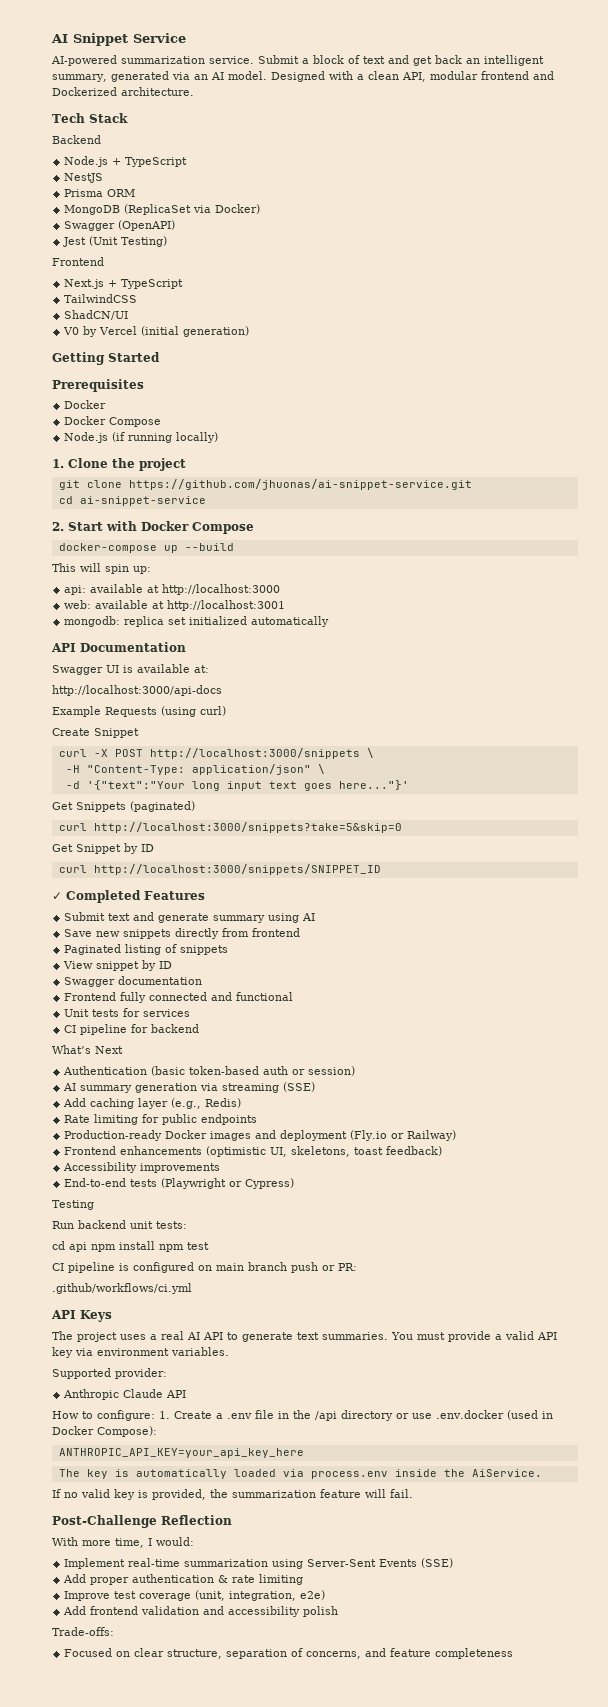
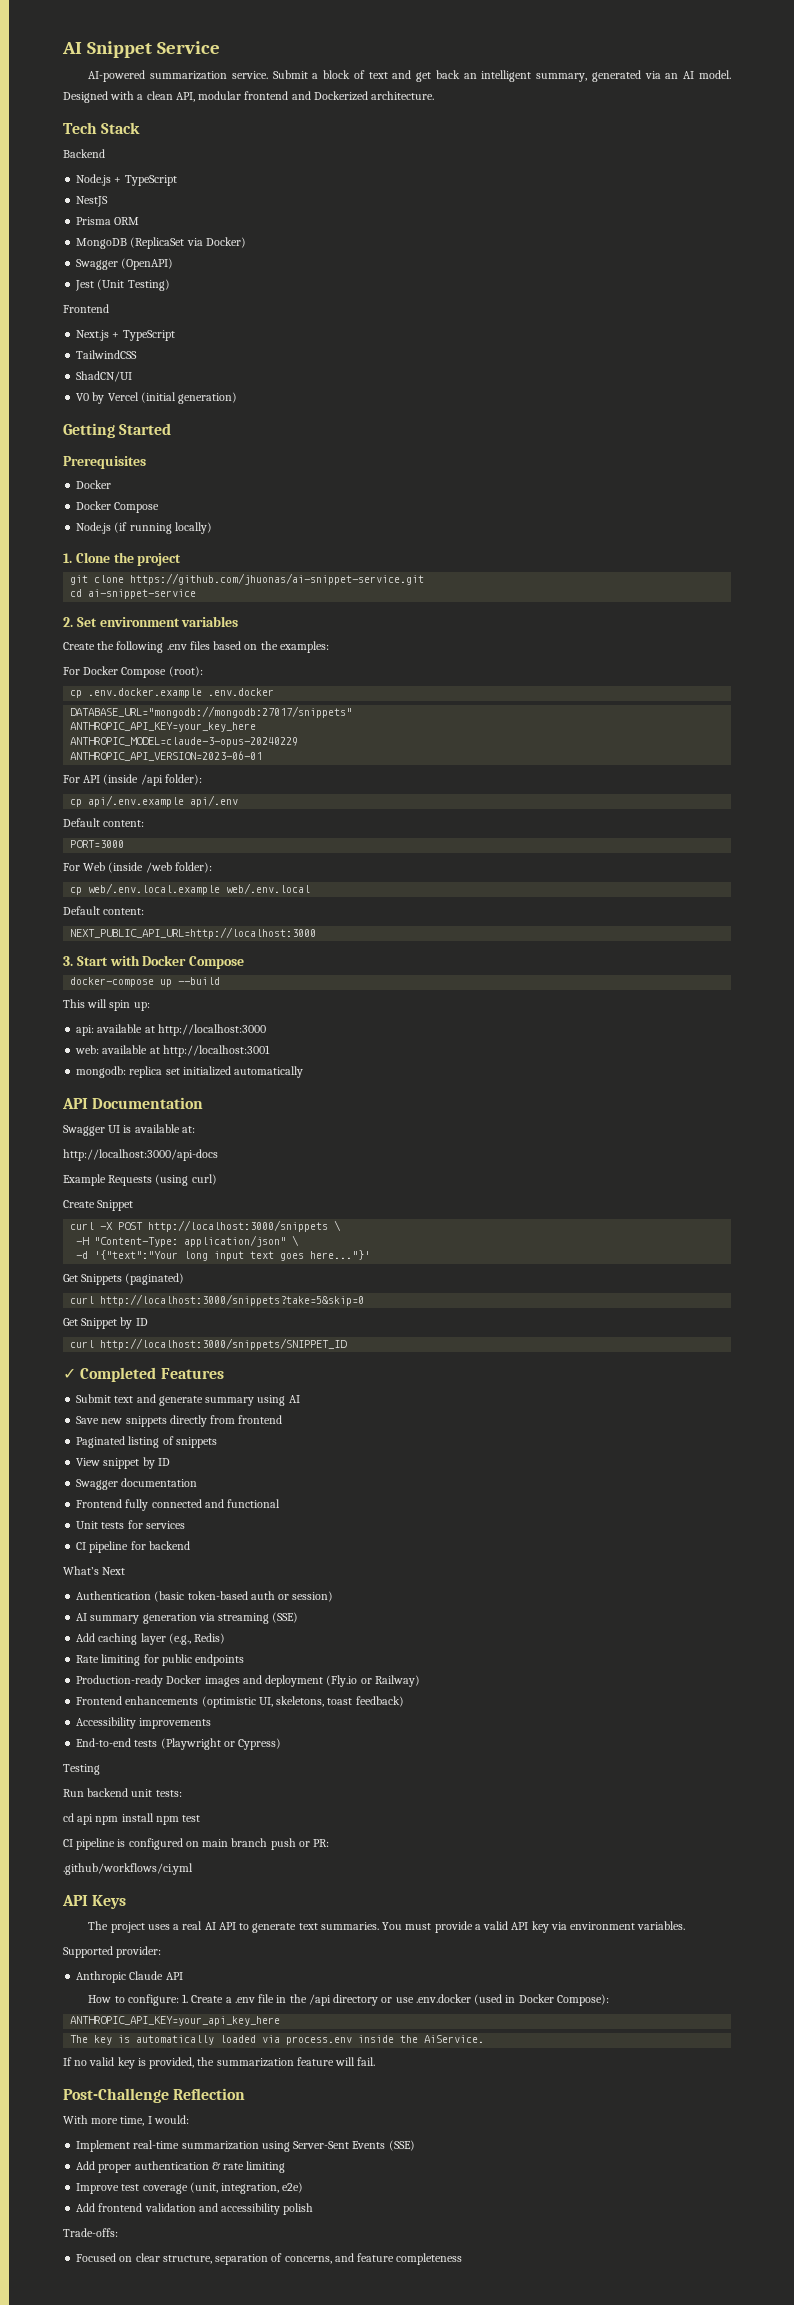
- 2. Start with Docker Compose
+ 2. Set environment variables
+ Create the following .env files based on the examples:
+ For Docker Compose (root):
+ cp .env.docker.example .env.docker
+ DATABASE_URL="mongodb://mongodb:27017/snippets"
+ ANTHROPIC_API_KEY=your_key_here
+ ANTHROPIC_MODEL=claude-3-opus-20240229
+ ANTHROPIC_API_VERSION=2023-06-01
+ For API (inside /api folder):
+ cp api/.env.example api/.env
+ Default content:
+ PORT=3000
+ For Web (inside /web folder):
+ cp web/.env.local.example web/.env.local
+ Default content:
+ NEXT_PUBLIC_API_URL=http://localhost:3000
+ 3. Start with Docker Compose

